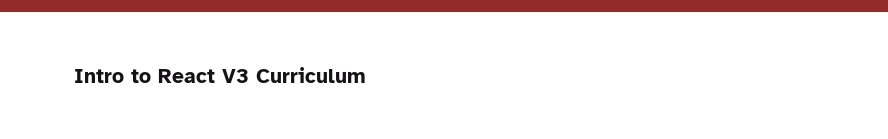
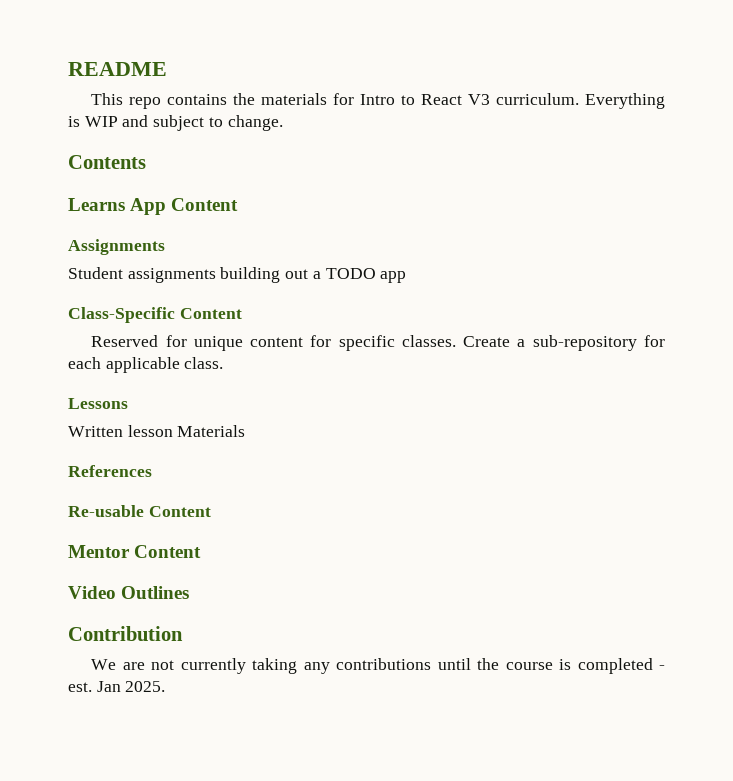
- Intro to React V3 Curriculum
+ README
+ This repo contains the materials for Intro to React V3 curriculum. Everything is WIP and subject to change.
+ Contents
+ Learns App Content
+ Assignments
+ Student assignments building out a TODO app
+ Class-Specific Content
+ Reserved for unique content for specific classes. Create a sub-repository for each applicable class.
+ Lessons
+ Written lesson Materials
+ References
+ Re-usable Content
+ Mentor Content
+ Video Outlines
+ Contribution
+ We are not currently taking any contributions until the course is completed - est. Jan 2025.

